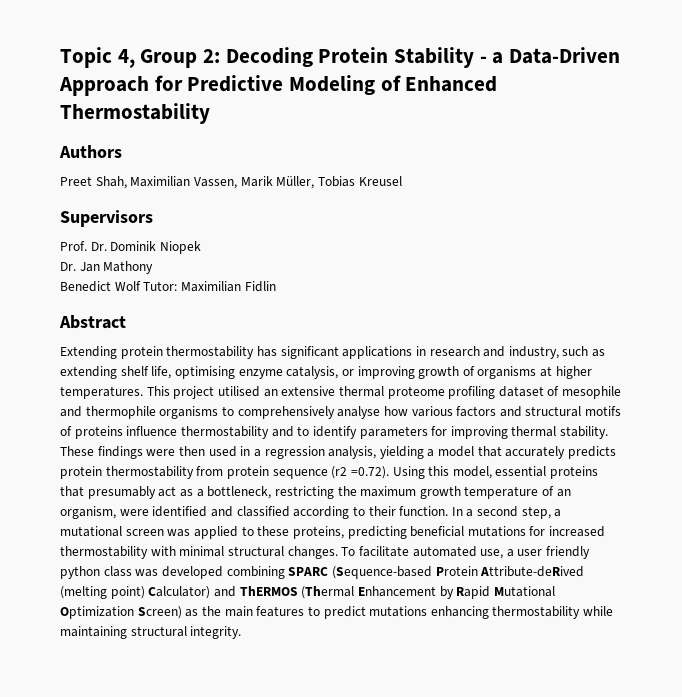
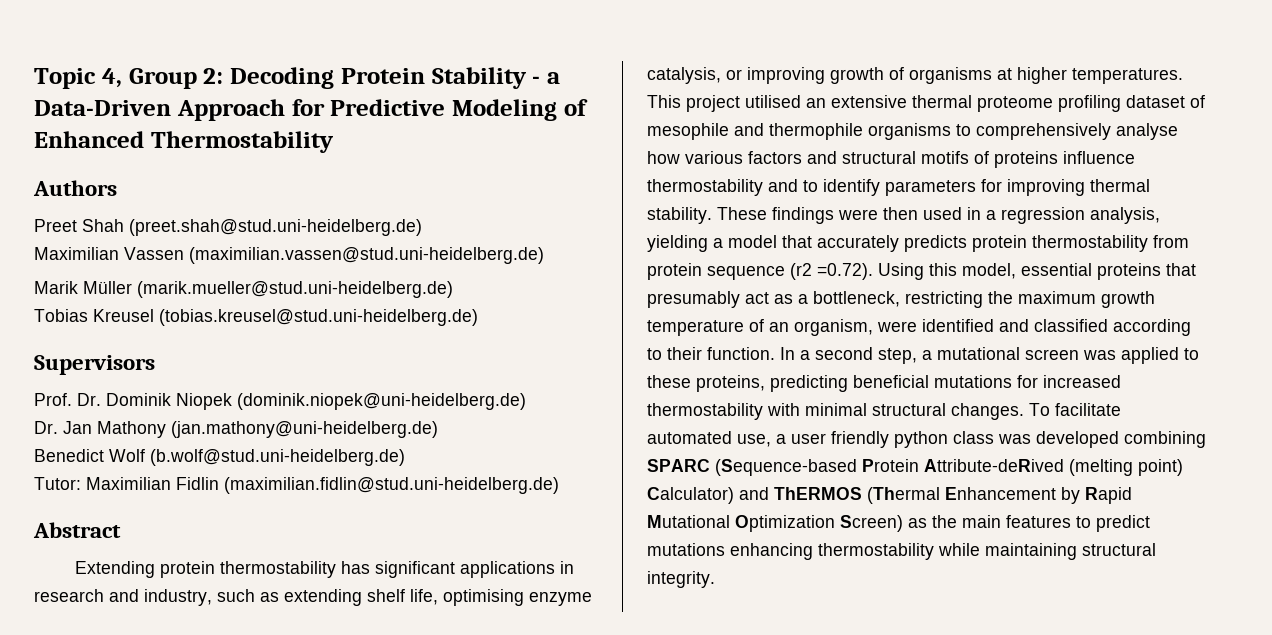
- Preet Shah, Maximilian Vassen, Marik Müller, Tobias Kreusel
+ Preet Shah (preet.shah@stud.uni-heidelberg.de)
+ Maximilian Vassen (maximilian.vassen@stud.uni-heidelberg.de)
+ Marik Müller (marik.mueller@stud.uni-heidelberg.de)
+ Tobias Kreusel (tobias.kreusel@stud.uni-heidelberg.de)
- Prof. Dr. Dominik Niopek
+ Prof. Dr. Dominik Niopek (dominik.niopek@uni-heidelberg.de)
- Dr. Jan Mathony
+ Dr. Jan Mathony (jan.mathony@uni-heidelberg.de)
- Benedict Wolf Tutor: Maximilian Fidlin
+ Benedict Wolf (b.wolf@stud.uni-heidelberg.de)
+ Tutor: Maximilian Fidlin (maximilian.fidlin@stud.uni-heidelberg.de)

